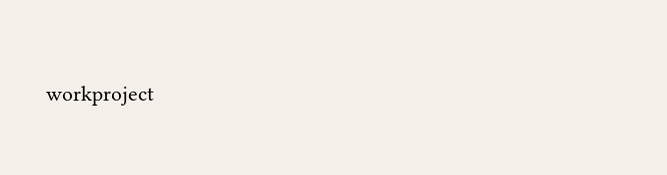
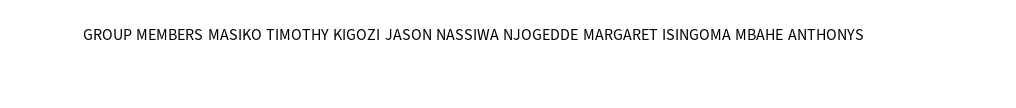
- workproject
+ GROUP MEMBERS MASIKO TIMOTHY KIGOZI JASON NASSIWA NJOGEDDE MARGARET ISINGOMA MBAHE ANTHONYS

